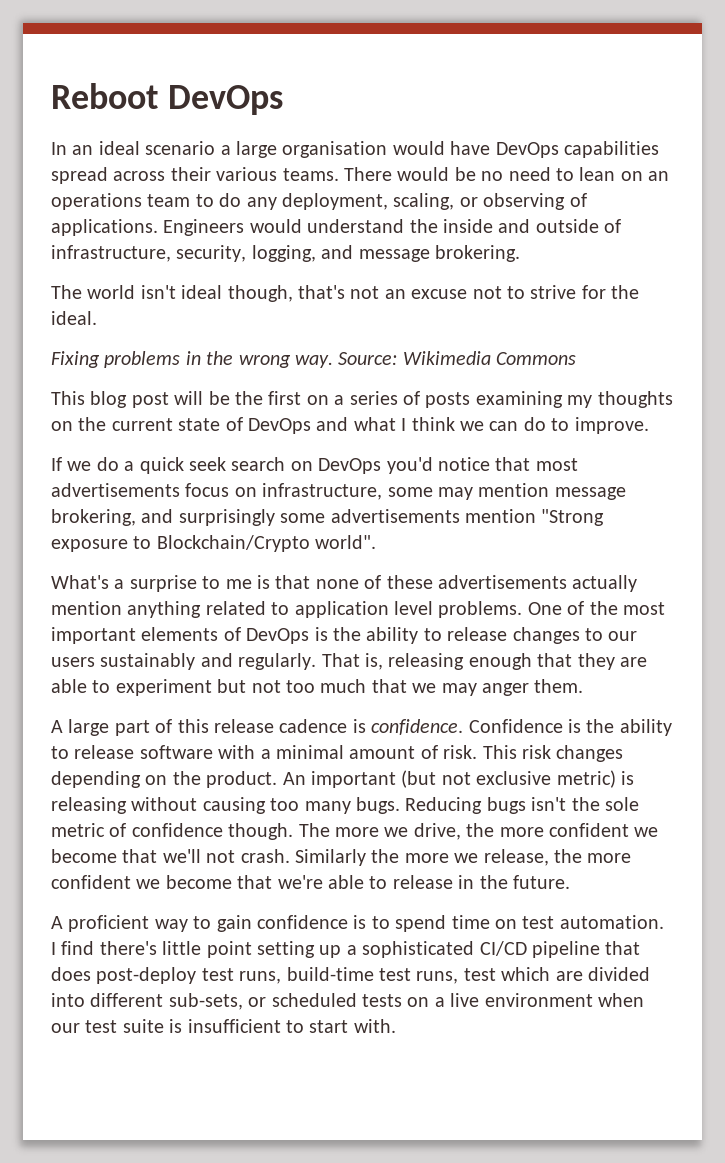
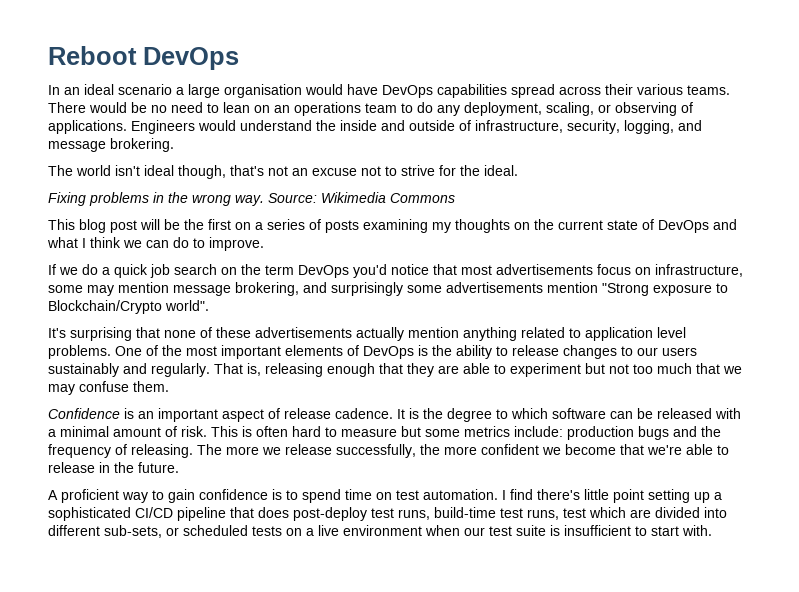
- If we do a quick seek search on DevOps you'd notice that most advertisements focus on infrastructure, some may mention message brokering, and surprisingly some advertisements mention "Strong exposure to Blockchain/Crypto world".
+ If we do a quick job search on the term DevOps you'd notice that most advertisements focus on infrastructure, some may mention message brokering, and surprisingly some advertisements mention "Strong exposure to Blockchain/Crypto world".
- What's a surprise to me is that none of these advertisements actually mention anything related to application level problems.
+ It's surprising that none of these advertisements actually mention anything related to application level problems.
- That is, releasing enough that they are able to experiment but not too much that we may anger them.
+ That is, releasing enough that they are able to experiment but not too much that we may confuse them.
- A large part of this release cadence is confidence. Confidence is the ability to release software with a minimal amount of risk.
+ Confidence is an important aspect of release cadence. It is the degree to which software can be released with a minimal amount of risk.
- This risk changes depending on the product. An important (but not exclusive metric) is releasing without causing too many bugs. Reducing bugs isn't the sole metric of confidence though. The more we drive, the more confident we become that we'll not crash. Similarly the more we release, the more confident we become that we're able to release in the future.
+ This is often hard to measure but some metrics include: production bugs and the frequency of releasing. The more we release successfully, the more confident we become that we're able to release in the future.

